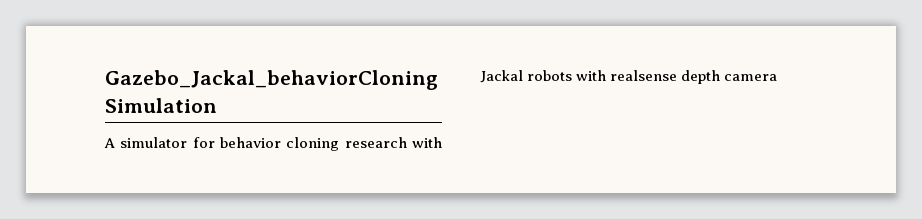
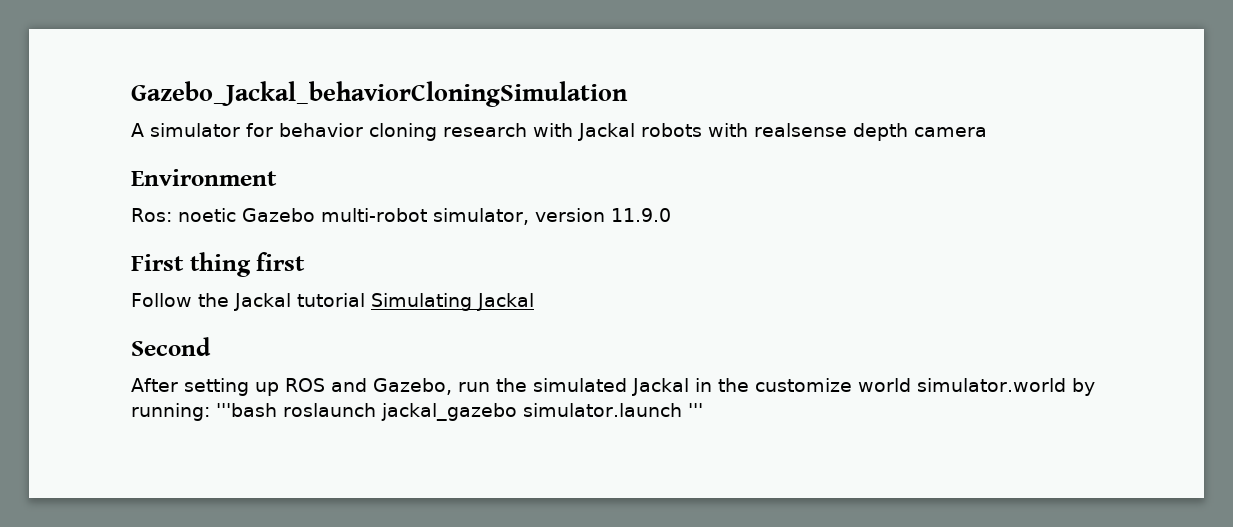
+ Environment
+ Ros: noetic Gazebo multi-robot simulator, version 11.9.0
+ First thing first
+ Follow the Jackal tutorial Simulating Jackal
+ Second
+ After setting up ROS and Gazebo, run the simulated Jackal in the customize world simulator.world by running: '''bash roslaunch jackal_gazebo simulator.launch '''

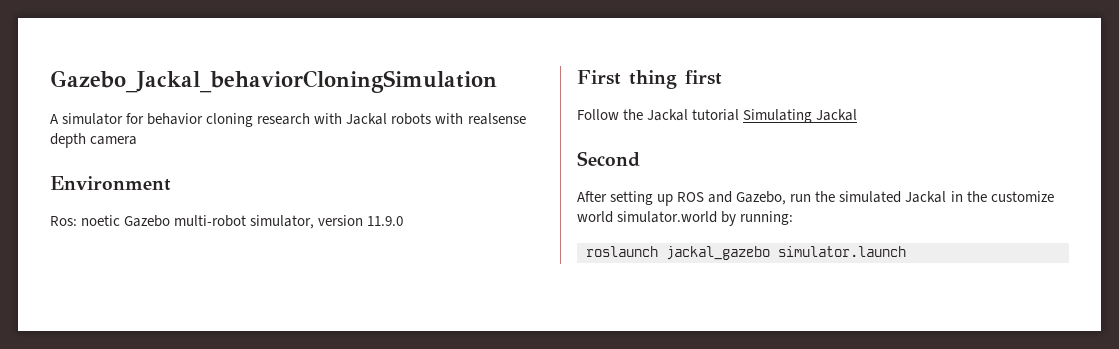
- After setting up ROS and Gazebo, run the simulated Jackal in the customize world simulator.world by running: '''bash roslaunch jackal_gazebo simulator.launch '''
+ After setting up ROS and Gazebo, run the simulated Jackal in the customize world simulator.world by running:
+ roslaunch jackal_gazebo simulator.launch

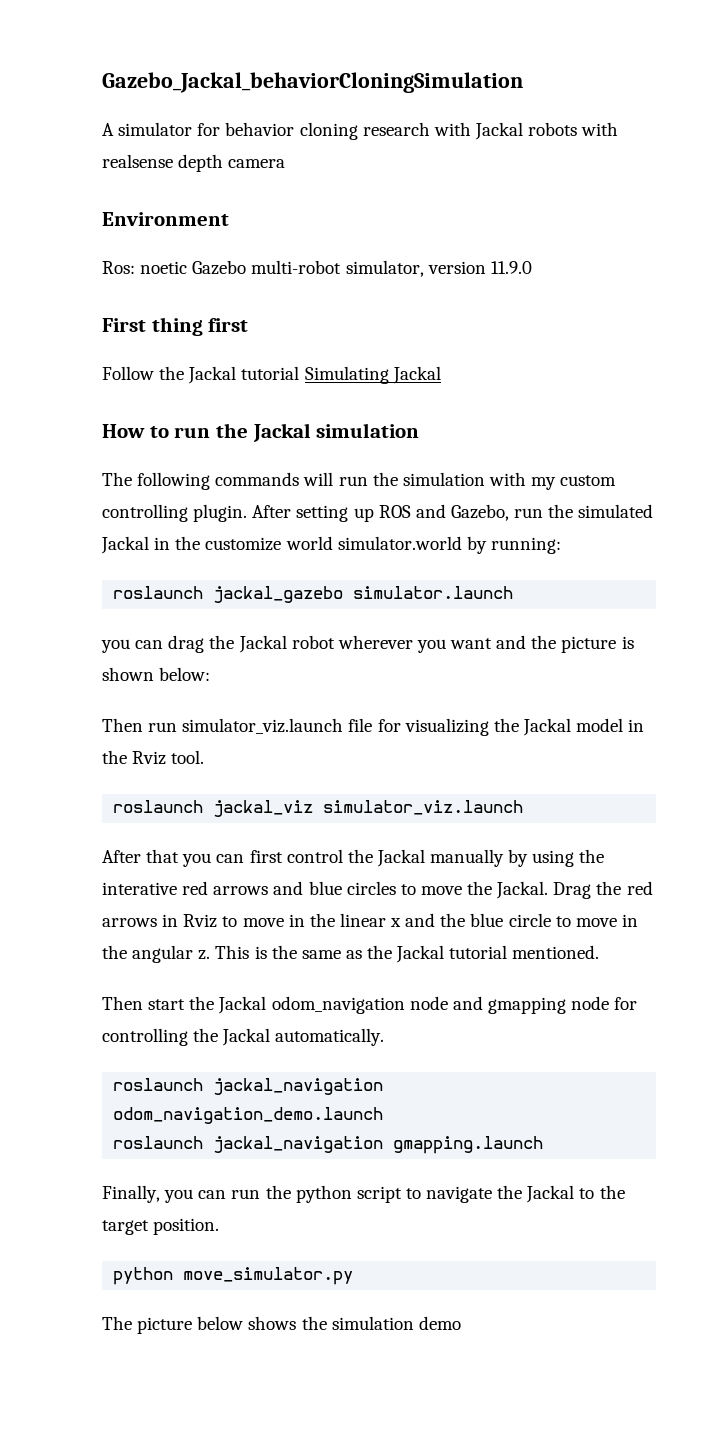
- Second
- After setting up ROS and Gazebo, run the simulated Jackal in the customize world simulator.world by running:
+ How to run the Jackal simulation
+ The following commands will run the simulation with my custom controlling plugin. After setting up ROS and Gazebo, run the simulated Jackal in the customize world simulator.world by running:
+ you can drag the Jackal robot wherever you want and the picture is shown below:
+ Then run simulator_viz.launch file for visualizing the Jackal model in the Rviz tool.
+ roslaunch jackal_viz simulator_viz.launch
+ After that you can first control the Jackal manually by using the interative red arrows and blue circles to move the Jackal. Drag the red arrows in Rviz to move in the linear x and the blue circle to move in the angular z. This is the same as the Jackal tutorial mentioned.
+ Then start the Jackal odom_navigation node and gmapping node for controlling the Jackal automatically.
+ roslaunch jackal_navigation odom_navigation_demo.launch
+ roslaunch jackal_navigation gmapping.launch
+ Finally, you can run the python script to navigate the Jackal to the target position.
+ python move_simulator.py
+ The picture below shows the simulation demo

